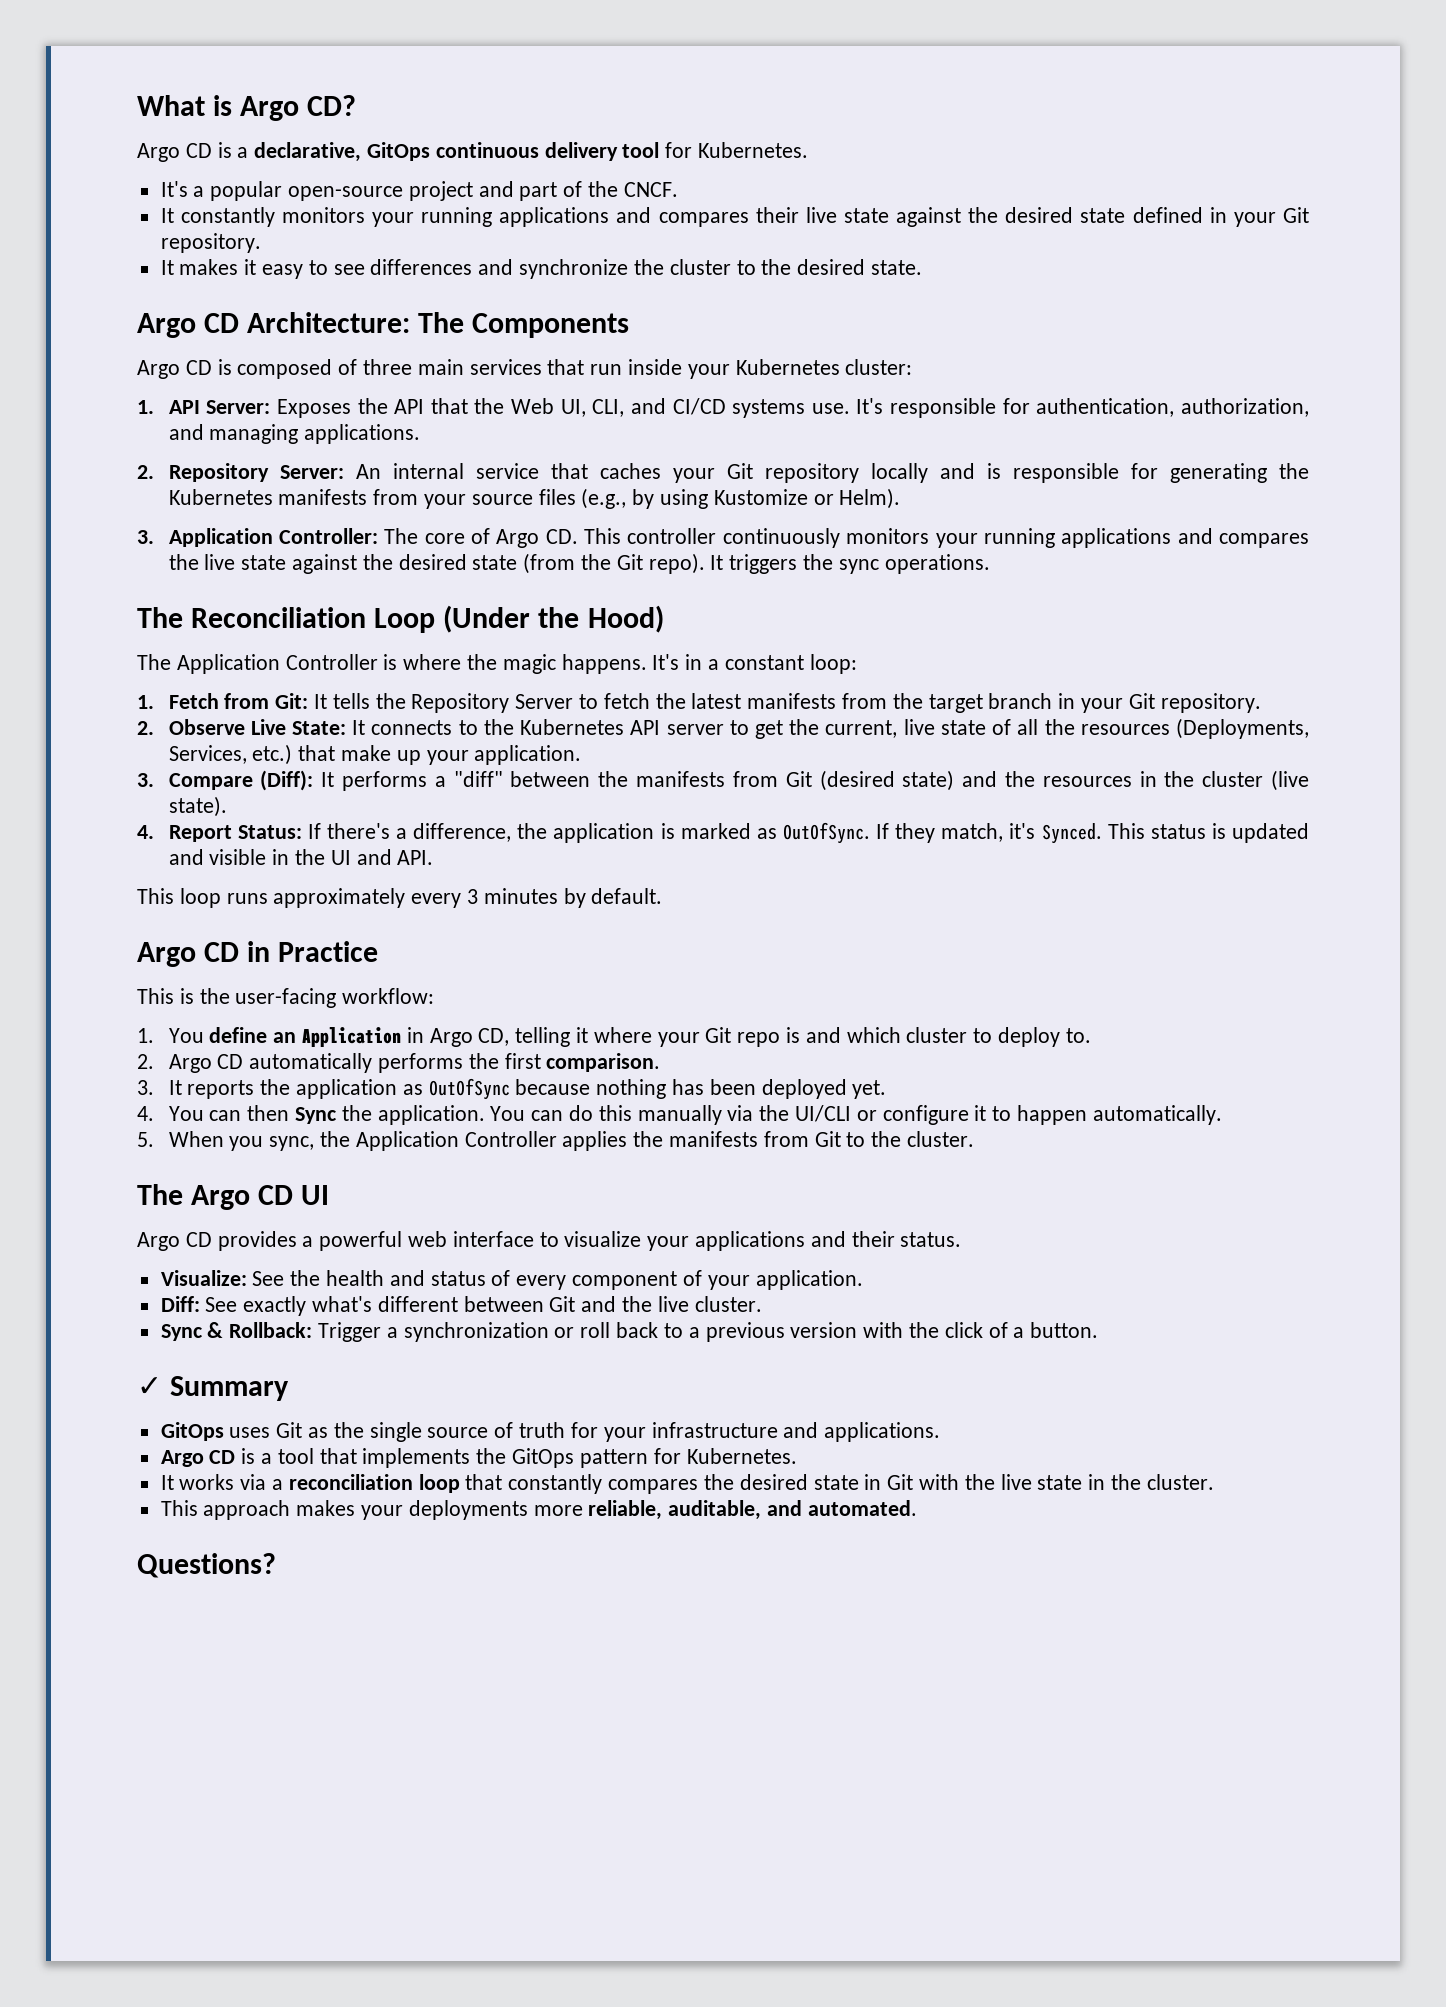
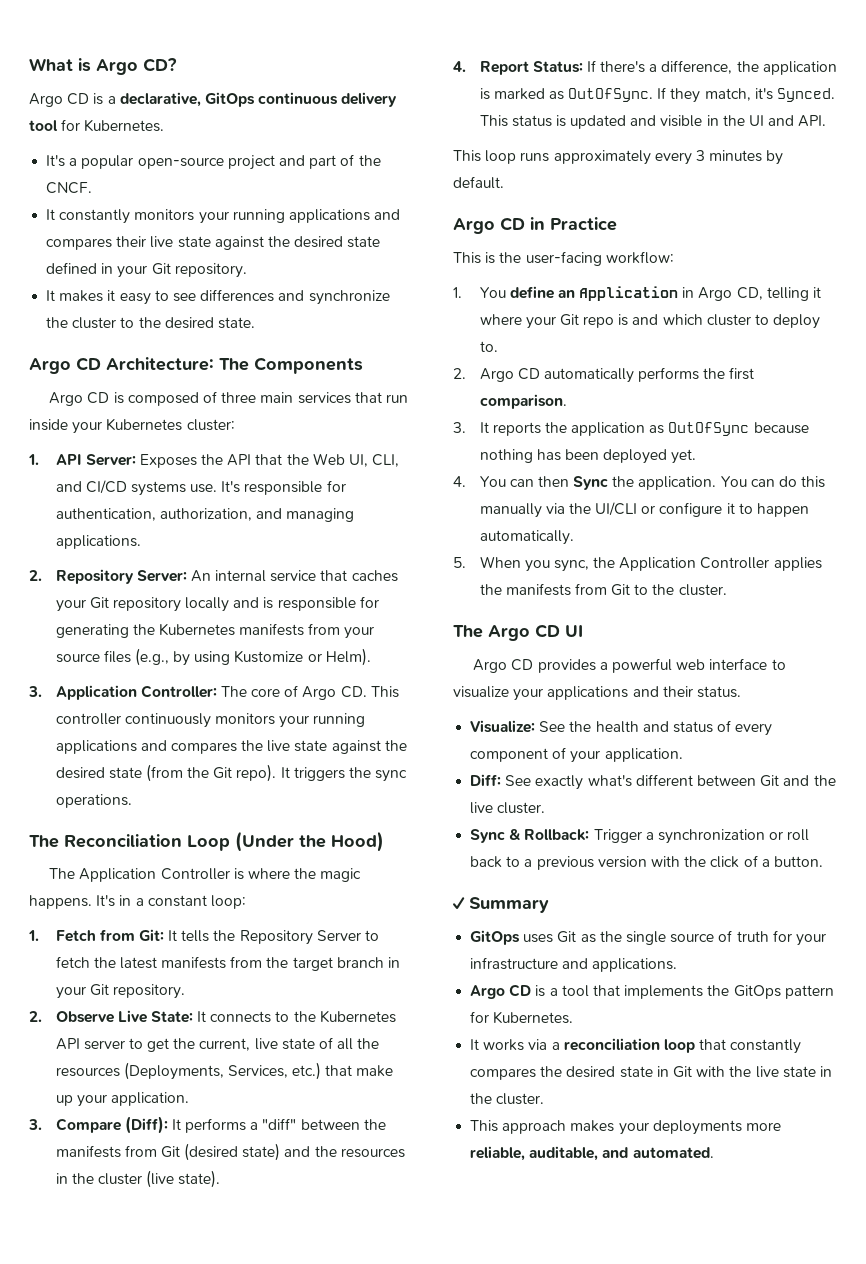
- Questions?

